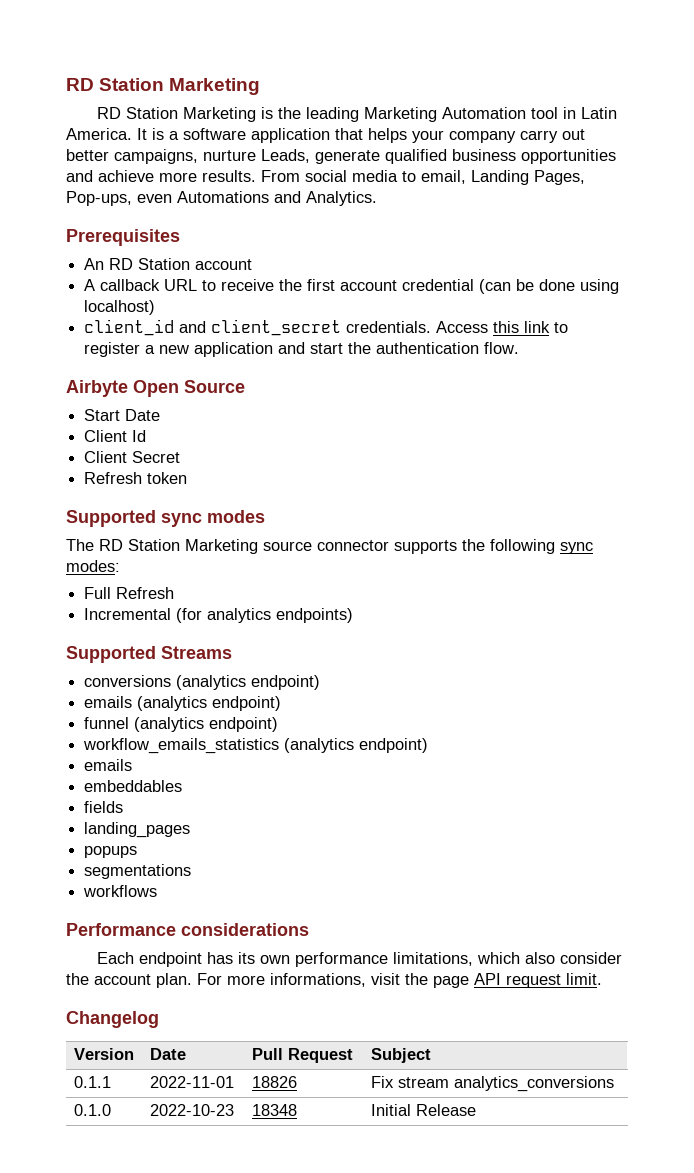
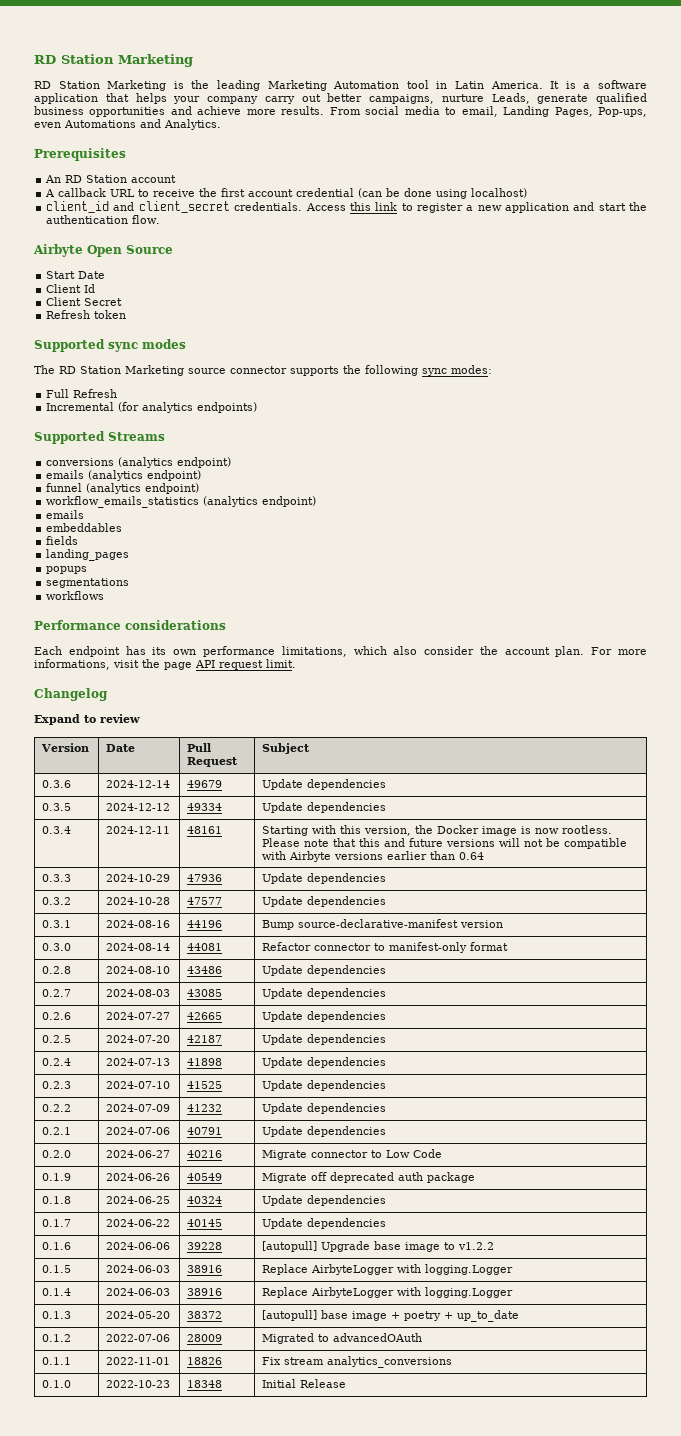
+ Expand to review
+ 0.3.6 | 2024-12-14 | 49679 | Update dependencies
+ 0.3.5 | 2024-12-12 | 49334 | Update dependencies
+ 0.3.4 | 2024-12-11 | 48161 | Starting with this version, the Docker image is now rootless. Please note that this and future versions will not be compatible with Airbyte versions earlier than 0.64
+ 0.3.3 | 2024-10-29 | 47936 | Update dependencies
+ 0.3.2 | 2024-10-28 | 47577 | Update dependencies
+ 0.3.1 | 2024-08-16 | 44196 | Bump source-declarative-manifest version
+ 0.3.0 | 2024-08-14 | 44081 | Refactor connector to manifest-only format
+ 0.2.8 | 2024-08-10 | 43486 | Update dependencies
+ 0.2.7 | 2024-08-03 | 43085 | Update dependencies
+ 0.2.6 | 2024-07-27 | 42665 | Update dependencies
+ 0.2.5 | 2024-07-20 | 42187 | Update dependencies
+ 0.2.4 | 2024-07-13 | 41898 | Update dependencies
+ 0.2.3 | 2024-07-10 | 41525 | Update dependencies
+ 0.2.2 | 2024-07-09 | 41232 | Update dependencies
+ 0.2.1 | 2024-07-06 | 40791 | Update dependencies
+ 0.2.0 | 2024-06-27 | 40216 | Migrate connector to Low Code
+ 0.1.9 | 2024-06-26 | 40549 | Migrate off deprecated auth package
+ 0.1.8 | 2024-06-25 | 40324 | Update dependencies
+ 0.1.7 | 2024-06-22 | 40145 | Update dependencies
+ 0.1.6 | 2024-06-06 | 39228 | [autopull] Upgrade base image to v1.2.2
+ 0.1.5 | 2024-06-03 | 38916 | Replace AirbyteLogger with logging.Logger
+ 0.1.4 | 2024-06-03 | 38916 | Replace AirbyteLogger with logging.Logger
+ 0.1.3 | 2024-05-20 | 38372 | [autopull] base image + poetry + up_to_date
+ 0.1.2 | 2022-07-06 | 28009 | Migrated to advancedOAuth

